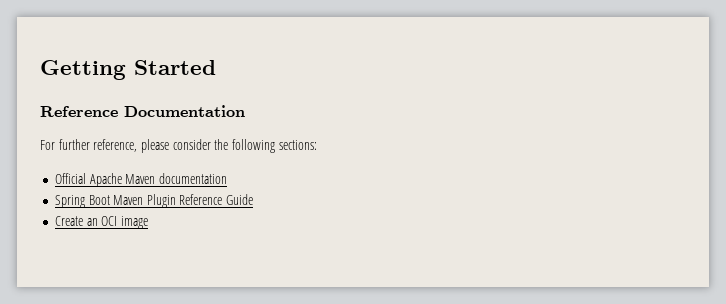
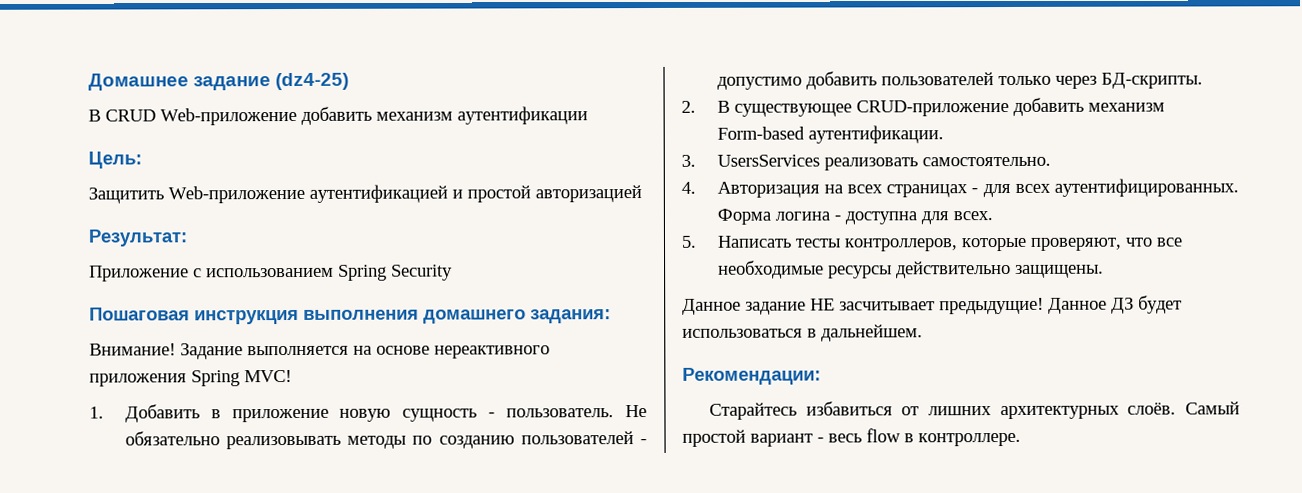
- Getting Started
- Reference Documentation
- For further reference, please consider the following sections:
- Official Apache Maven documentation
- Spring Boot Maven Plugin Reference Guide
- Create an OCI image
+ Домашнее задание (dz4-25)
+ В CRUD Web-приложение добавить механизм аутентификации
+ Цель:
+ Защитить Web-приложение аутентификацией и простой авторизацией
+ Результат:
+ Приложение с использованием Spring Security
+ Пошаговая инструкция выполнения домашнего задания:
+ Внимание! Задание выполняется на основе нереактивного приложения Spring MVC!
+ 1. Добавить в приложение новую сущность - пользователь. Не обязательно реализовывать методы по созданию пользователей - допустимо добавить пользователей только через БД-скрипты.
+ 2. В существующее CRUD-приложение добавить механизм Form-based аутентификации.
+ 3. UsersServices реализовать самостоятельно.
+ 4. Авторизация на всех страницах - для всех аутентифицированных. Форма логина - доступна для всех.
+ 5. Написать тесты контроллеров, которые проверяют, что все необходимые ресурсы действительно защищены.
+ Данное задание НЕ засчитывает предыдущие! Данное ДЗ будет использоваться в дальнейшем.
+ Рекомендации:
+ Старайтесь избавиться от лишних архитектурных слоёв. Самый простой вариант - весь flow в контроллере.

